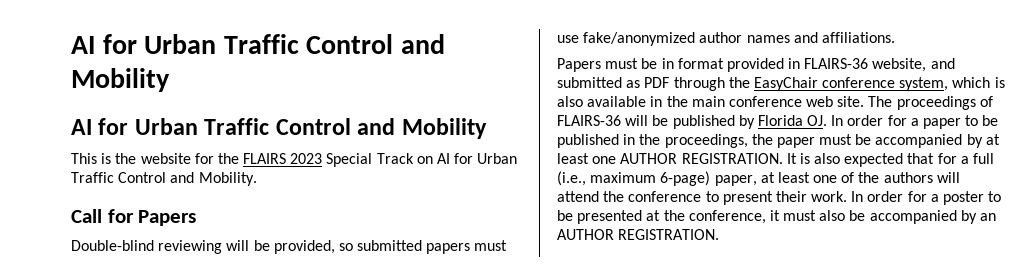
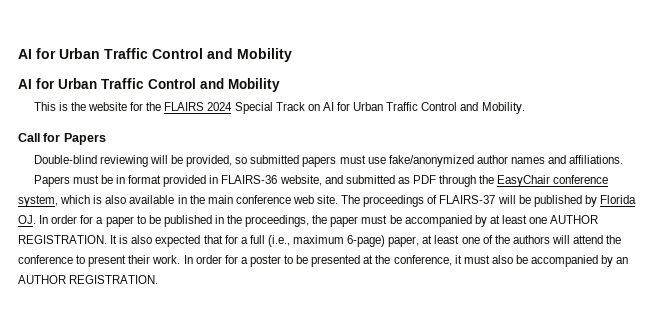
- This is the website for the FLAIRS 2023 Special Track on AI for Urban Traffic Control and Mobility.
+ This is the website for the FLAIRS 2024 Special Track on AI for Urban Traffic Control and Mobility.
- The proceedings of FLAIRS-36 will be published by Florida OJ. In order for a paper to be published in the proceedings, the paper must be accompanied by at least one AUTHOR REGISTRATION.
+ The proceedings of FLAIRS-37 will be published by Florida OJ. In order for a paper to be published in the proceedings, the paper must be accompanied by at least one AUTHOR REGISTRATION.

